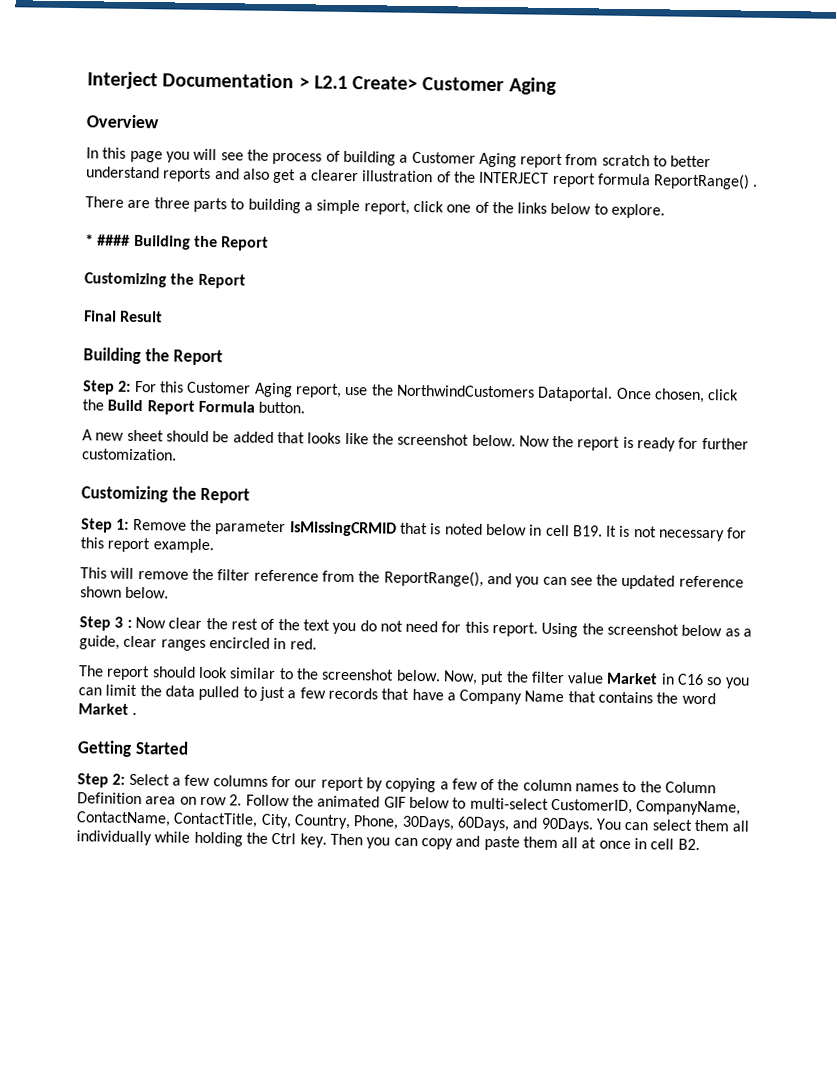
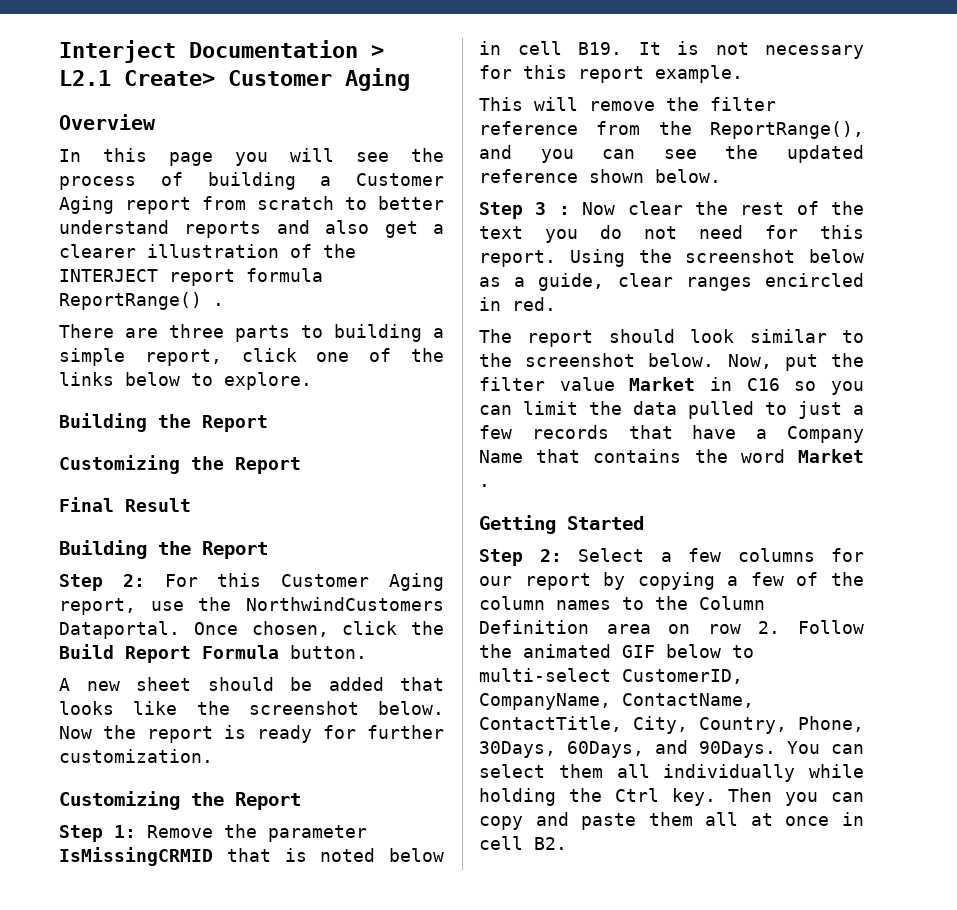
  There are three parts to building a simple report, click one of the links below to explore.
- * #### Building the Report
+ Building the Report

